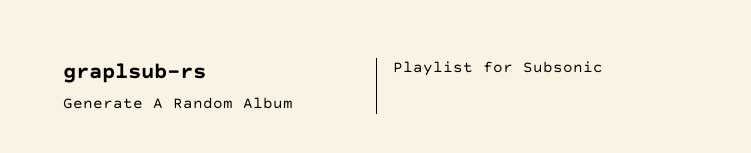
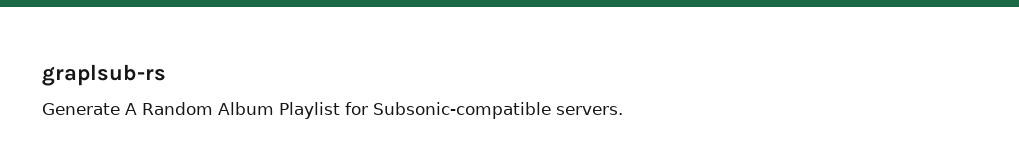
- Generate A Random Album Playlist for Subsonic
+ Generate A Random Album Playlist for Subsonic-compatible servers.

